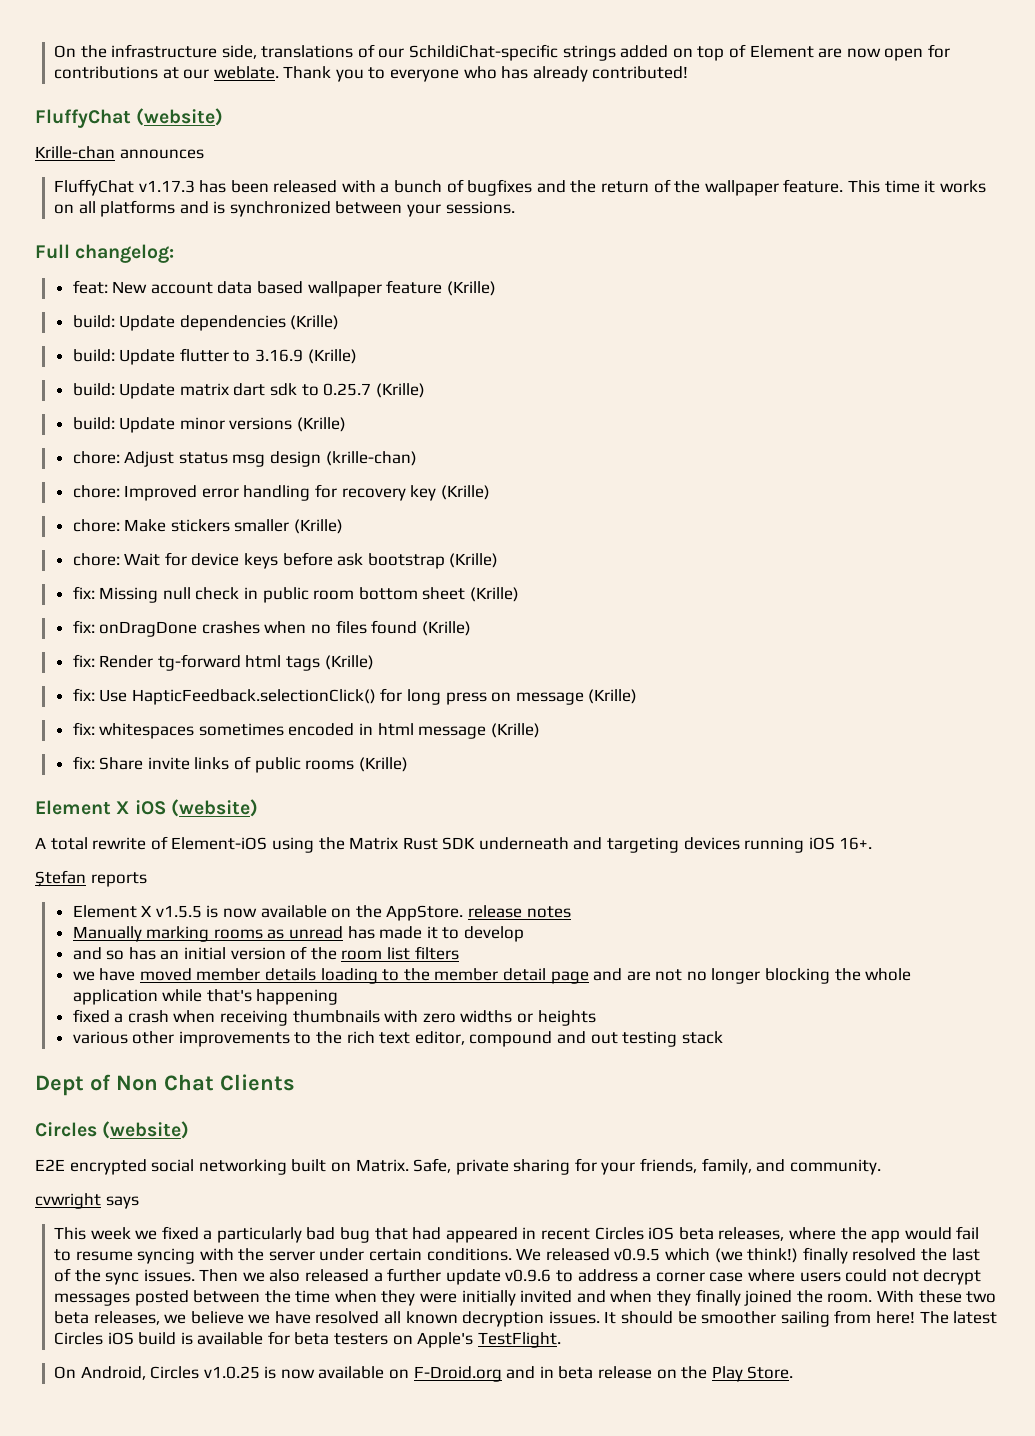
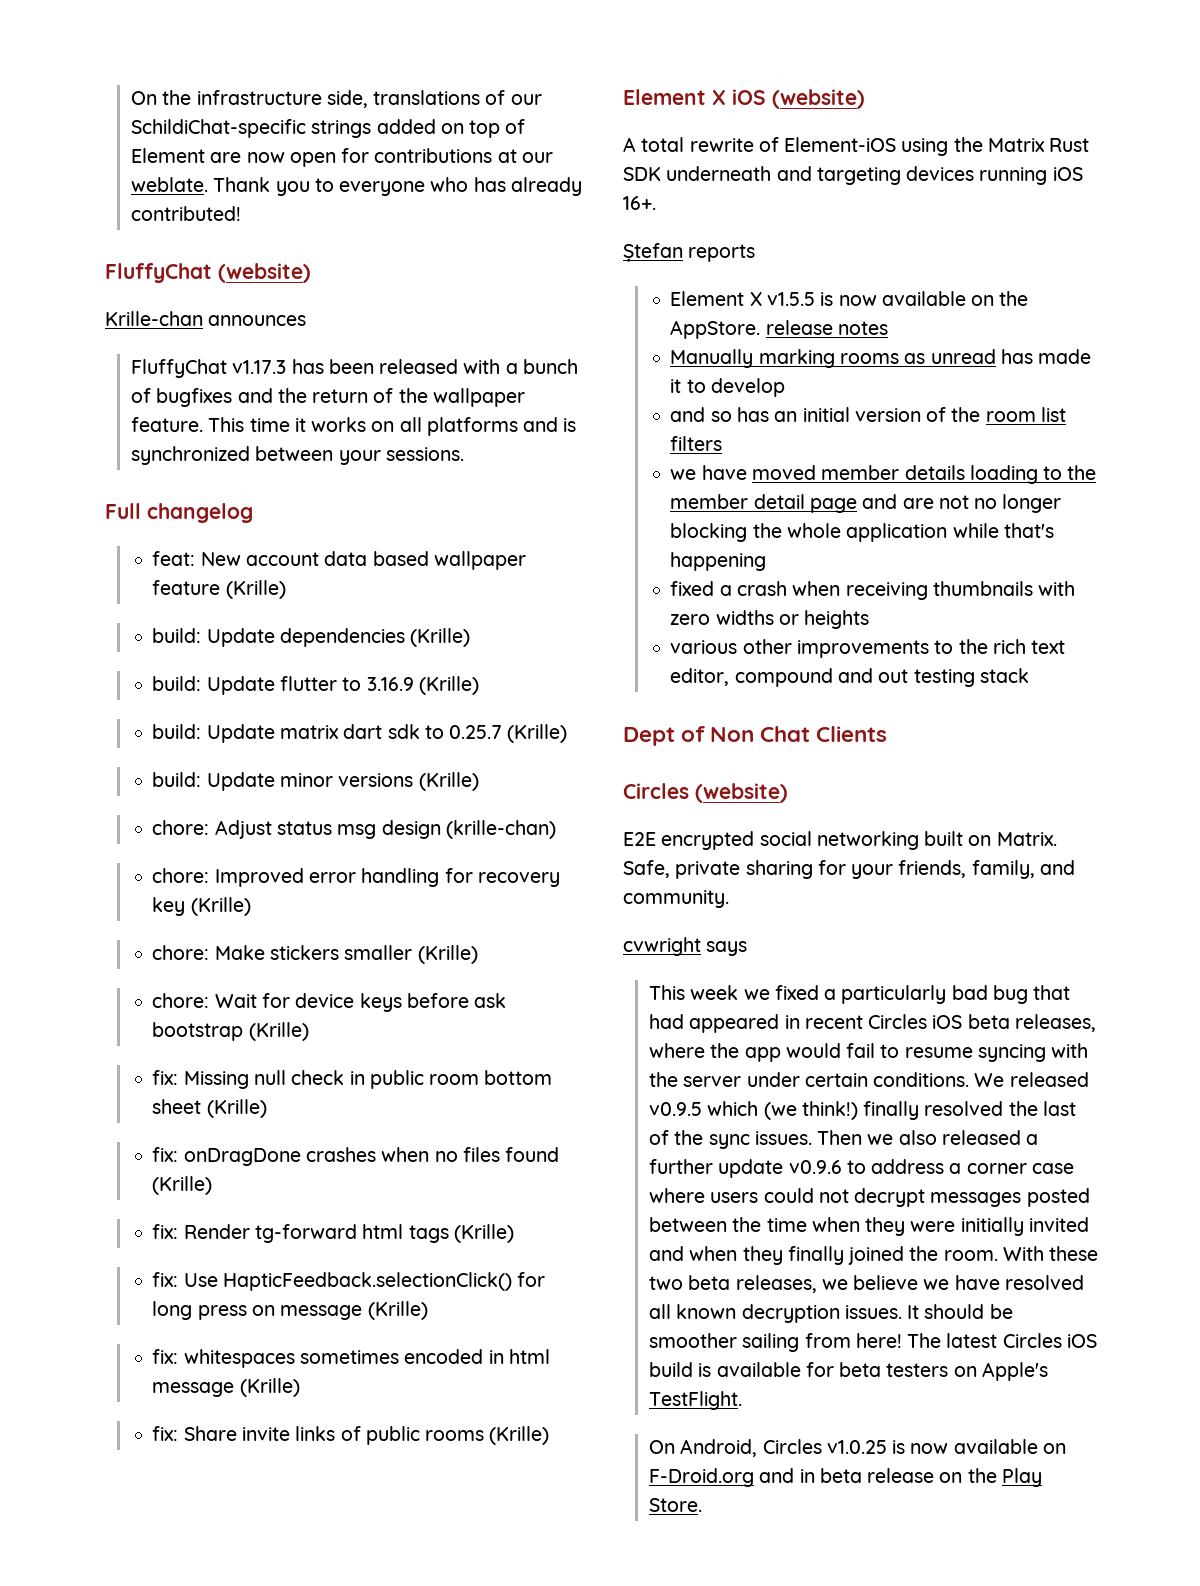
- Full changelog:
+ Full changelog

